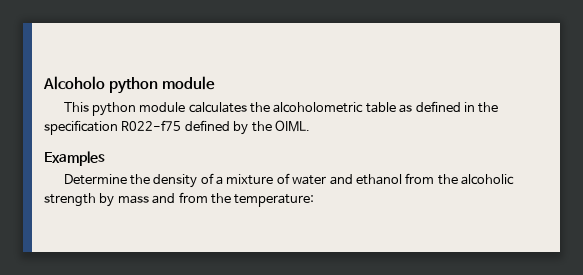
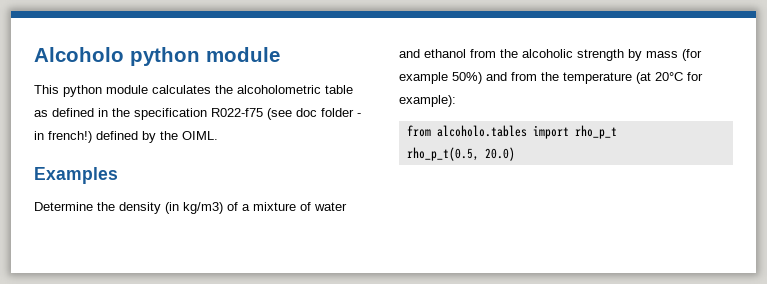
- This python module calculates the alcoholometric table as defined in the specification R022-f75 defined by the OIML.
+ This python module calculates the alcoholometric table as defined in the specification R022-f75 (see doc folder - in french!) defined by the OIML.
- Determine the density of a mixture of water and ethanol from the alcoholic strength by mass and from the temperature:
+ Determine the density (in kg/m3) of a mixture of water and ethanol from the alcoholic strength by mass (for example 50%) and from the temperature (at 20°C for example):
+ from alcoholo.tables import rho_p_t
+ rho_p_t(0.5, 20.0)

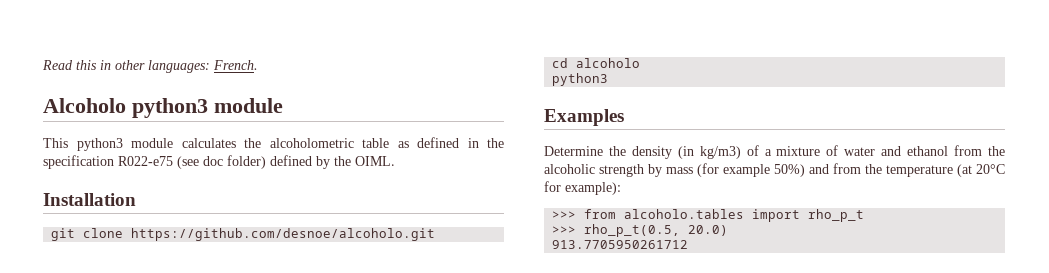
- Alcoholo python module
+ Read this in other languages: French.
+ Alcoholo python3 module
- This python module calculates the alcoholometric table as defined in the specification R022-f75 (see doc folder - in french!) defined by the OIML.
+ This python3 module calculates the alcoholometric table as defined in the specification R022-e75 (see doc folder) defined by the OIML.
+ Installation
+ git clone https://github.com/desnoe/alcoholo.git
+ cd alcoholo
+ python3
- from alcoholo.tables import rho_p_t
+ >>> from alcoholo.tables import rho_p_t
- rho_p_t(0.5, 20.0)
+ >>> rho_p_t(0.5, 20.0)
+ 913.7705950261712

